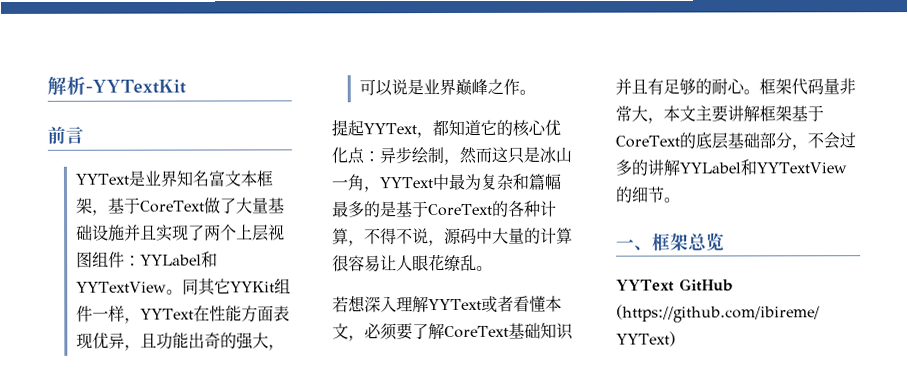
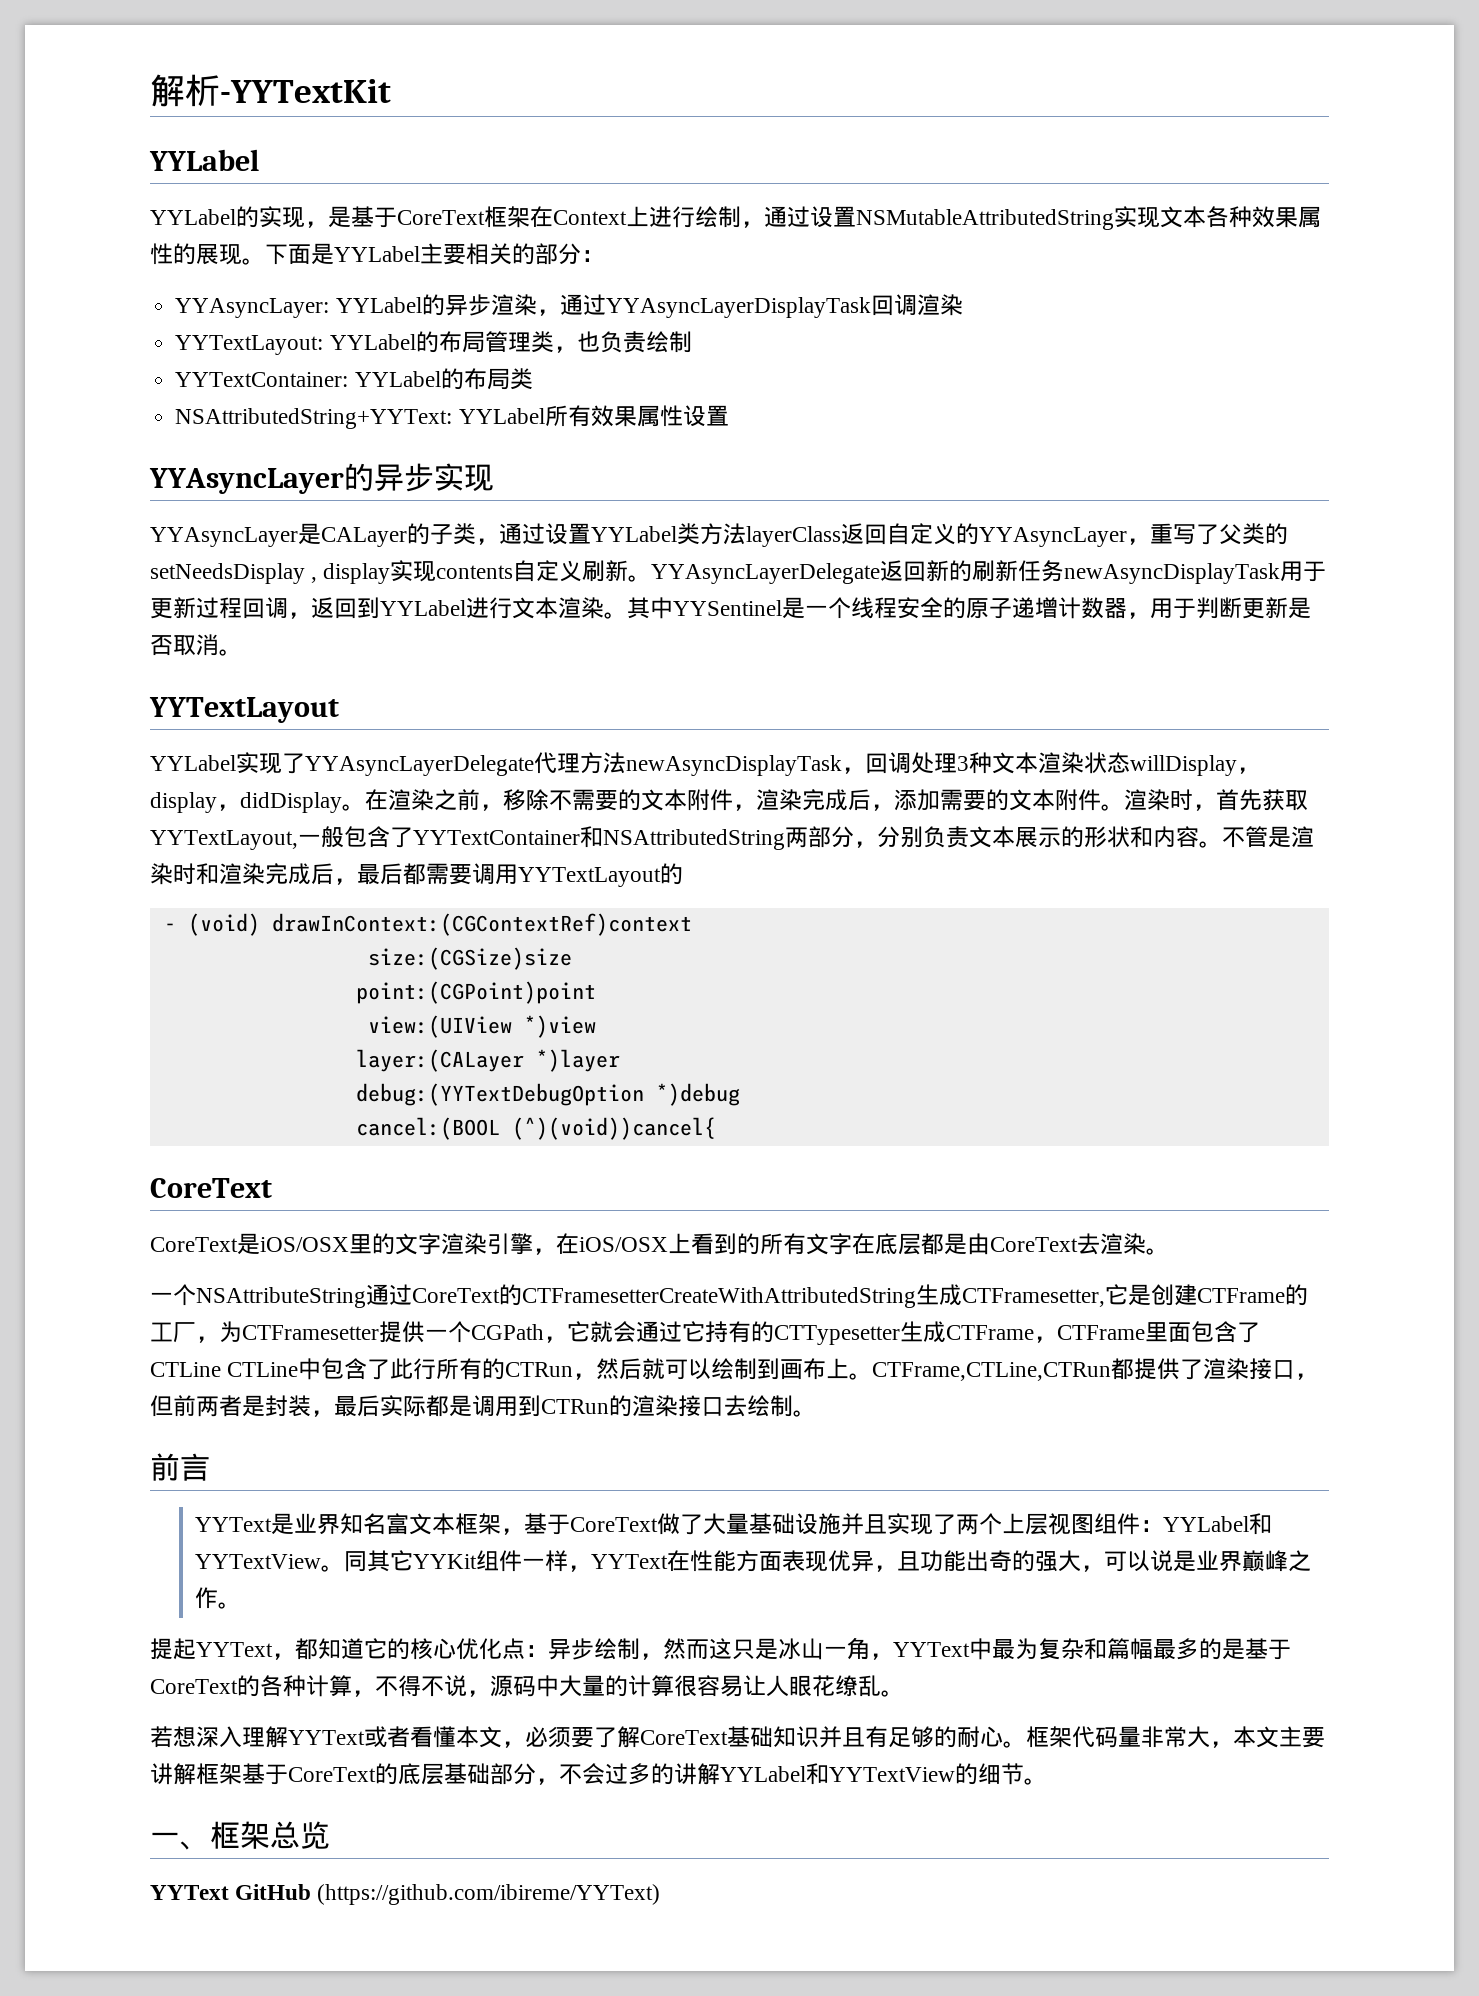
  解析-YYTextKit
+ YYLabel
+ YYLabel的实现，是基于CoreText框架在Context上进行绘制，通过设置NSMutableAttributedString实现文本各种效果属性的展现。下面是YYLabel主要相关的部分：
+ YYAsyncLayer: YYLabel的异步渲染，通过YYAsyncLayerDisplayTask回调渲染
+ YYTextLayout: YYLabel的布局管理类，也负责绘制
+ YYTextContainer: YYLabel的布局类
+ NSAttributedString+YYText: YYLabel所有效果属性设置
+ YYAsyncLayer的异步实现
+ YYAsyncLayer是CALayer的子类，通过设置YYLabel类方法layerClass返回自定义的YYAsyncLayer，重写了父类的setNeedsDisplay , display实现contents自定义刷新。YYAsyncLayerDelegate返回新的刷新任务newAsyncDisplayTask用于更新过程回调，返回到YYLabel进行文本渲染。其中YYSentinel是一个线程安全的原子递增计数器，用于判断更新是否取消。
+ YYTextLayout
+ YYLabel实现了YYAsyncLayerDelegate代理方法newAsyncDisplayTask，回调处理3种文本渲染状态willDisplay，display，didDisplay。在渲染之前，移除不需要的文本附件，渲染完成后，添加需要的文本附件。渲染时，首先获取YYTextLayout,一般包含了YYTextContainer和NSAttributedString两部分，分别负责文本展示的形状和内容。不管是渲染时和渲染完成后，最后都需要调用YYTextLayout的
+ - (void) drawInContext:(CGContextRef)context
+ size:(CGSize)size
+ point:(CGPoint)point
+ view:(UIView *)view
+ layer:(CALayer *)layer
+ debug:(YYTextDebugOption *)debug
+ cancel:(BOOL (^)(void))cancel{
+ CoreText
+ CoreText是iOS/OSX里的文字渲染引擎，在iOS/OSX上看到的所有文字在底层都是由CoreText去渲染。
+ 一个NSAttributeString通过CoreText的CTFramesetterCreateWithAttributedString生成CTFramesetter,它是创建CTFrame的工厂，为CTFramesetter提供一个CGPath，它就会通过它持有的CTTypesetter生成CTFrame，CTFrame里面包含了CTLine CTLine中包含了此行所有的CTRun，然后就可以绘制到画布上。CTFrame,CTLine,CTRun都提供了渲染接口，但前两者是封装，最后实际都是调用到CTRun的渲染接口去绘制。

